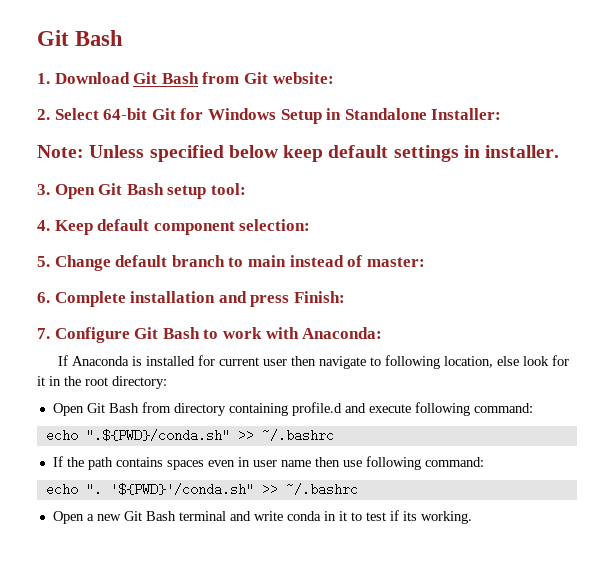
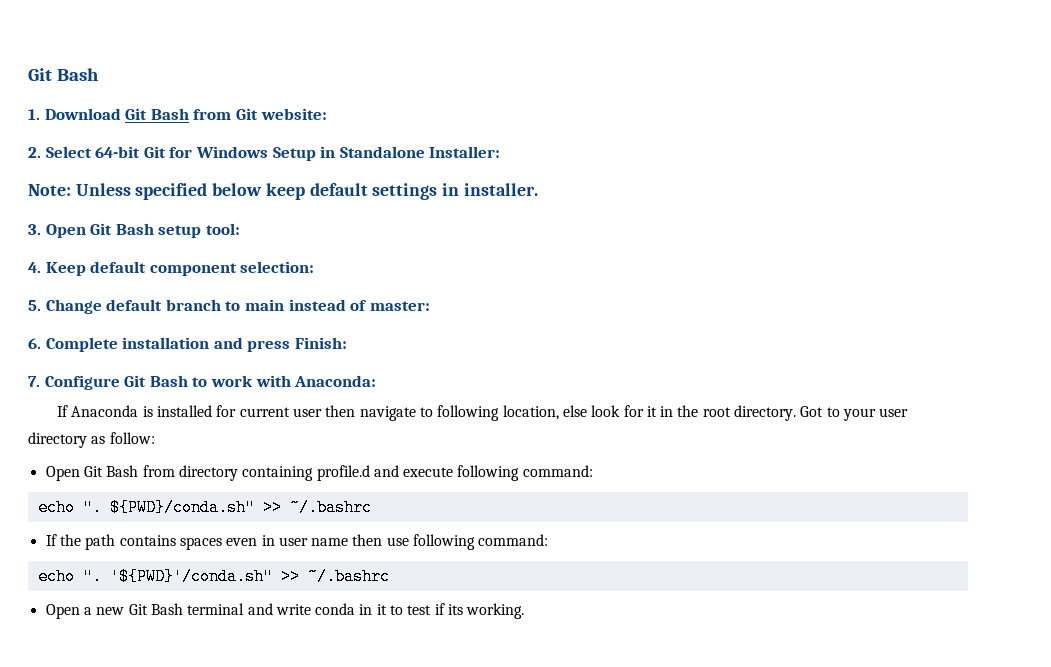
- If Anaconda is installed for current user then navigate to following location, else look for it in the root directory:
+ If Anaconda is installed for current user then navigate to following location, else look for it in the root directory. Got to your user directory as follow:
- echo ".${PWD}/conda.sh" >> ~/.bashrc
+ echo ". ${PWD}/conda.sh" >> ~/.bashrc

